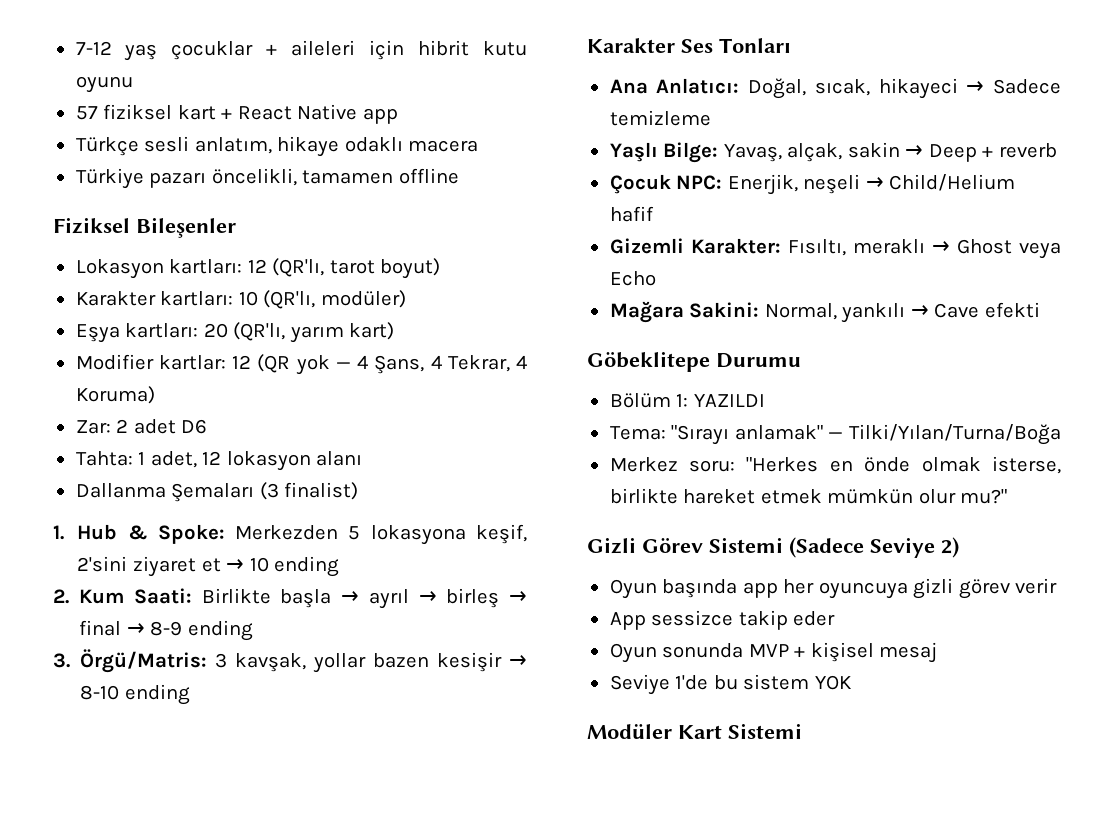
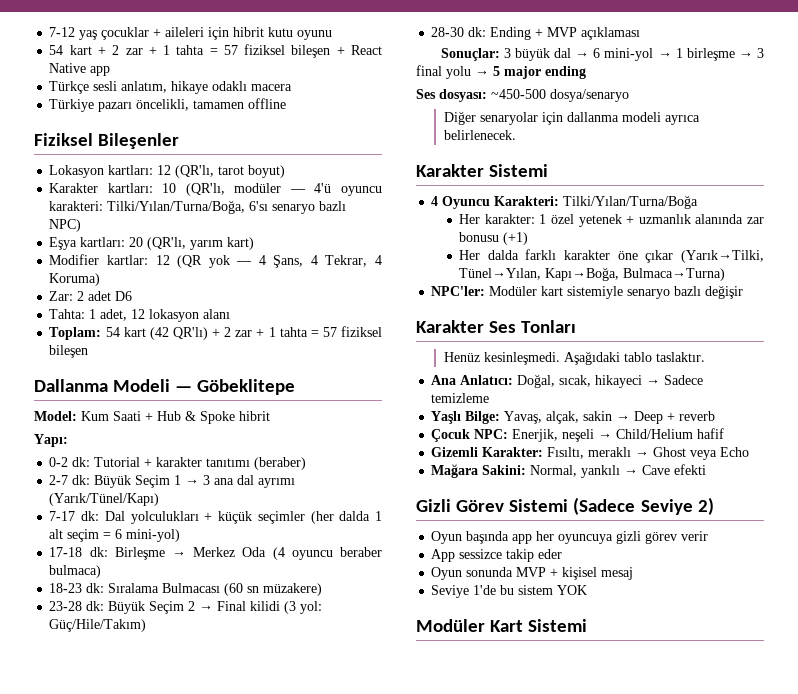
- 57 fiziksel kart + React Native app
+ 54 kart + 2 zar + 1 tahta = 57 fiziksel bileşen + React Native app
- Karakter kartları: 10 (QR'lı, modüler)
+ Karakter kartları: 10 (QR'lı, modüler — 4'ü oyuncu karakteri: Tilki/Yılan/Turna/Boğa, 6'sı senaryo bazlı NPC)
- Dallanma Şemaları (3 finalist)
- 1. Hub & Spoke: Merkezden 5 lokasyona keşif, 2'sini ziyaret et → 10 ending
- 2. Kum Saati: Birlikte başla → ayrıl → birleş → final → 8-9 ending
- 3. Örgü/Matris: 3 kavşak, yollar bazen kesişir → 8-10 ending
+ Toplam: 54 kart (42 QR'lı) + 2 zar + 1 tahta = 57 fiziksel bileşen
+ Dallanma Modeli — Göbeklitepe
+ Model: Kum Saati + Hub & Spoke hibrit
+ Yapı:
+ 0-2 dk: Tutorial + karakter tanıtımı (beraber)
+ 2-7 dk: Büyük Seçim 1 → 3 ana dal ayrımı (Yarık/Tünel/Kapı)
+ 7-17 dk: Dal yolculukları + küçük seçimler (her dalda 1 alt seçim = 6 mini-yol)
+ 17-18 dk: Birleşme → Merkez Oda (4 oyuncu beraber bulmaca)
+ 18-23 dk: Sıralama Bulmacası (60 sn müzakere)
+ 23-28 dk: Büyük Seçim 2 → Final kilidi (3 yol: Güç/Hile/Takım)
+ 28-30 dk: Ending + MVP açıklaması
+ Sonuçlar: 3 büyük dal → 6 mini-yol → 1 birleşme → 3 final yolu → 5 major ending
+ Ses dosyası: ~450-500 dosya/senaryo
+ Diğer senaryolar için dallanma modeli ayrıca belirlenecek.
+ Karakter Sistemi
+ 4 Oyuncu Karakteri: Tilki/Yılan/Turna/Boğa
+ Her karakter: 1 özel yetenek + uzmanlık alanında zar bonusu (+1)
+ Her dalda farklı karakter öne çıkar (Yarık→Tilki, Tünel→Yılan, Kapı→Boğa, Bulmaca→Turna)
+ NPC'ler: Modüler kart sistemiyle senaryo bazlı değişir
  Karakter Ses Tonları
+ Henüz kesinleşmedi. Aşağıdaki tablo taslaktır.
- Göbeklitepe Durumu
- Bölüm 1: YAZILDI
- Tema: "Sırayı anlamak" — Tilki/Yılan/Turna/Boğa
- Merkez soru: "Herkes en önde olmak isterse, birlikte hareket etmek mümkün olur mu?"

